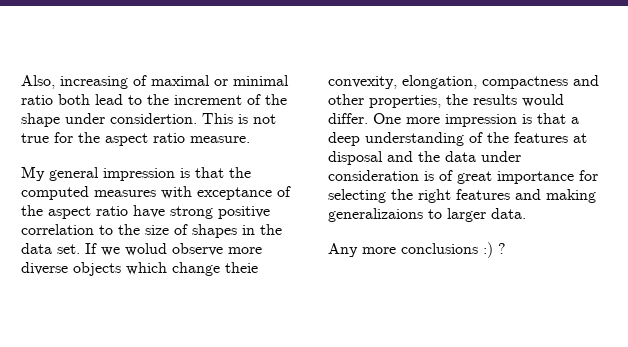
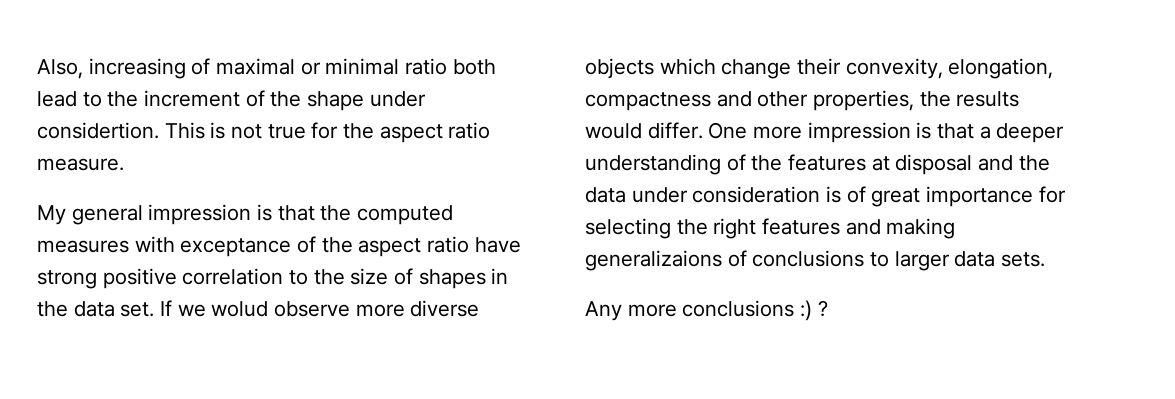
- If we wolud observe more diverse objects which change theie convexity, elongation, compactness and other properties, the results would differ.
+ If we wolud observe more diverse objects which change their convexity, elongation, compactness and other properties, the results would differ.
- One more impression is that a deep understanding of the features at disposal and the data under consideration is of great importance for selecting the right features and making generalizaions to larger data.
+ One more impression is that a deeper understanding of the features at disposal and the data under consideration is of great importance for selecting the right features and making generalizaions of conclusions to larger data sets.

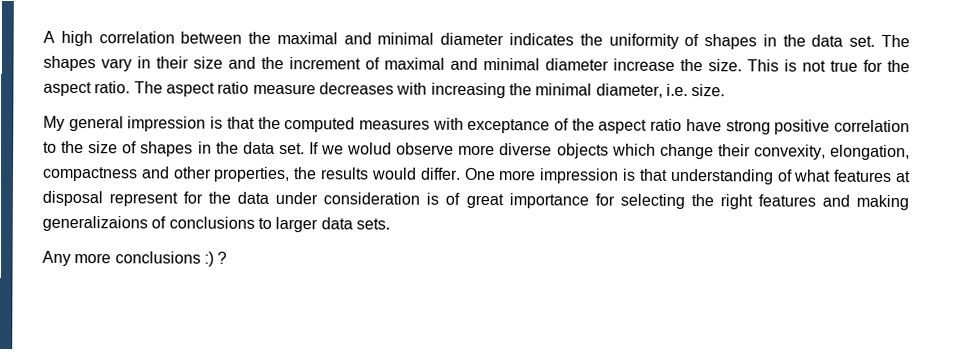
- Also, increasing of maximal or minimal ratio both lead to the increment of the shape under considertion.
+ A high correlation between the maximal and minimal diameter indicates the uniformity of shapes in the data set. The shapes vary in their size and the increment of maximal and minimal diameter increase the size.
- This is not true for the aspect ratio measure.
+ This is not true for the aspect ratio. The aspect ratio measure decreases with increasing the minimal diameter, i.e. size.
- One more impression is that a deeper understanding of the features at disposal and the data under consideration is of great importance for selecting the right features and making generalizaions of conclusions to larger data sets.
+ One more impression is that understanding of what features at disposal represent for the data under consideration is of great importance for selecting the right features and making generalizaions of conclusions to larger data sets.

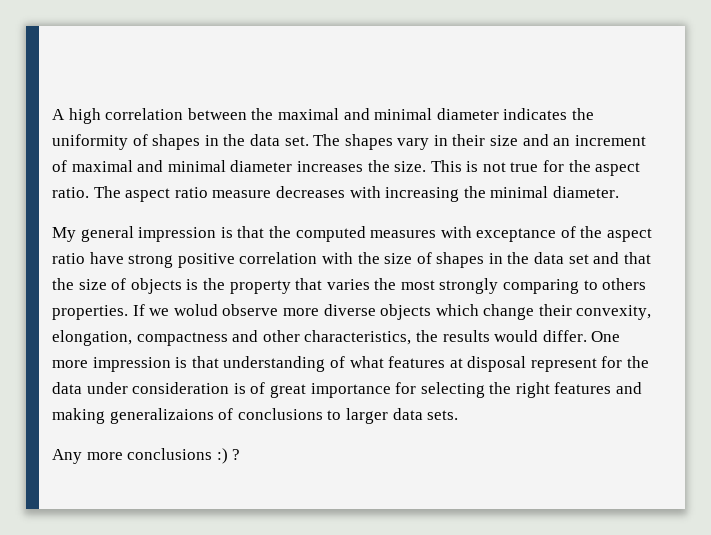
- The shapes vary in their size and the increment of maximal and minimal diameter increase the size.
+ The shapes vary in their size and an increment of maximal and minimal diameter increases the size.
- The aspect ratio measure decreases with increasing the minimal diameter, i.e. size.
+ The aspect ratio measure decreases with increasing the minimal diameter.
- My general impression is that the computed measures with exceptance of the aspect ratio have strong positive correlation to the size of shapes in the data set.
+ My general impression is that the computed measures with exceptance of the aspect ratio have strong positive correlation with the size of shapes in the data set and that the size of objects is the property that varies the most strongly comparing to others properties.
- If we wolud observe more diverse objects which change their convexity, elongation, compactness and other properties, the results would differ.
+ If we wolud observe more diverse objects which change their convexity, elongation, compactness and other characteristics, the results would differ.

